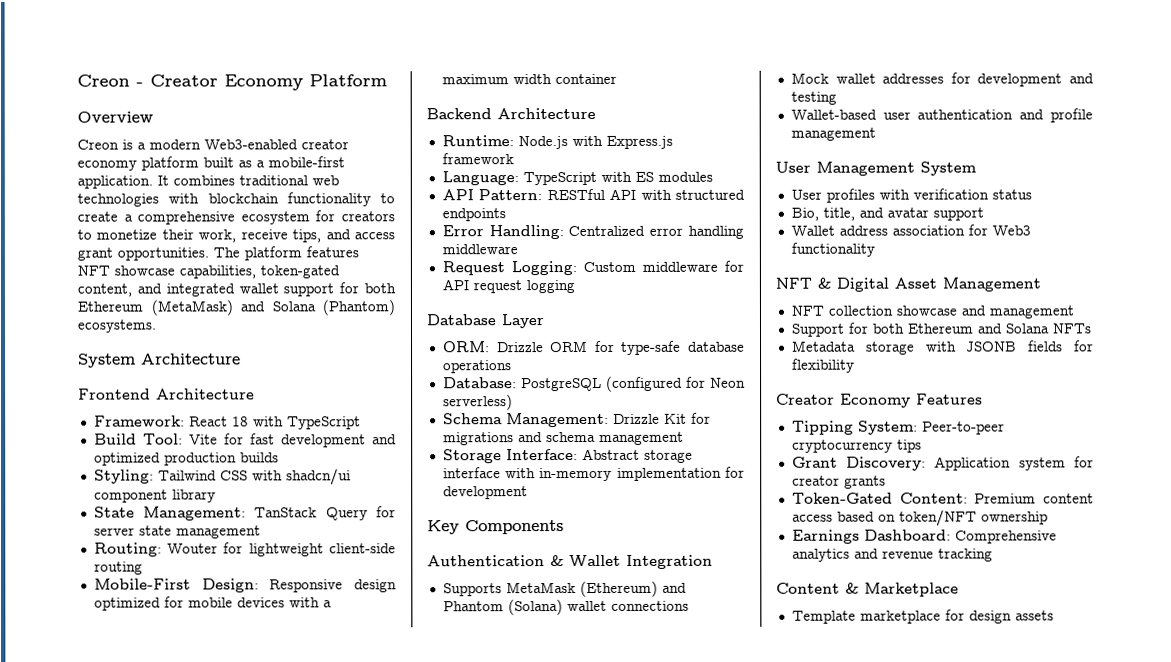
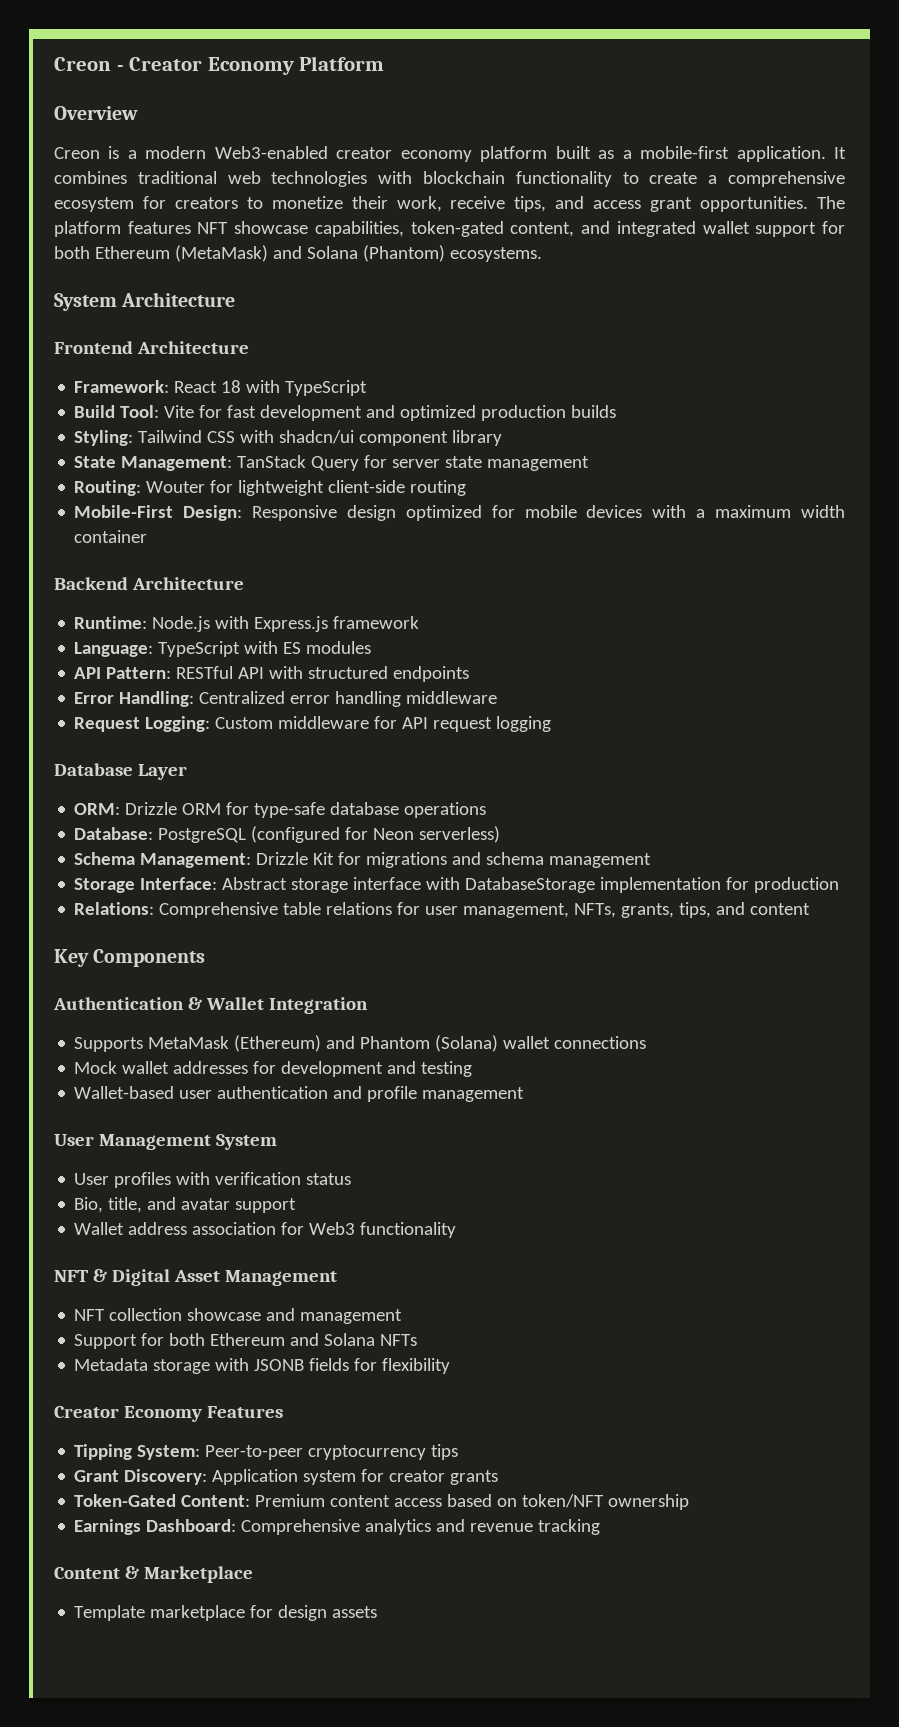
- Storage Interface: Abstract storage interface with in-memory implementation for development
+ Storage Interface: Abstract storage interface with DatabaseStorage implementation for production
+ Relations: Comprehensive table relations for user management, NFTs, grants, tips, and content

